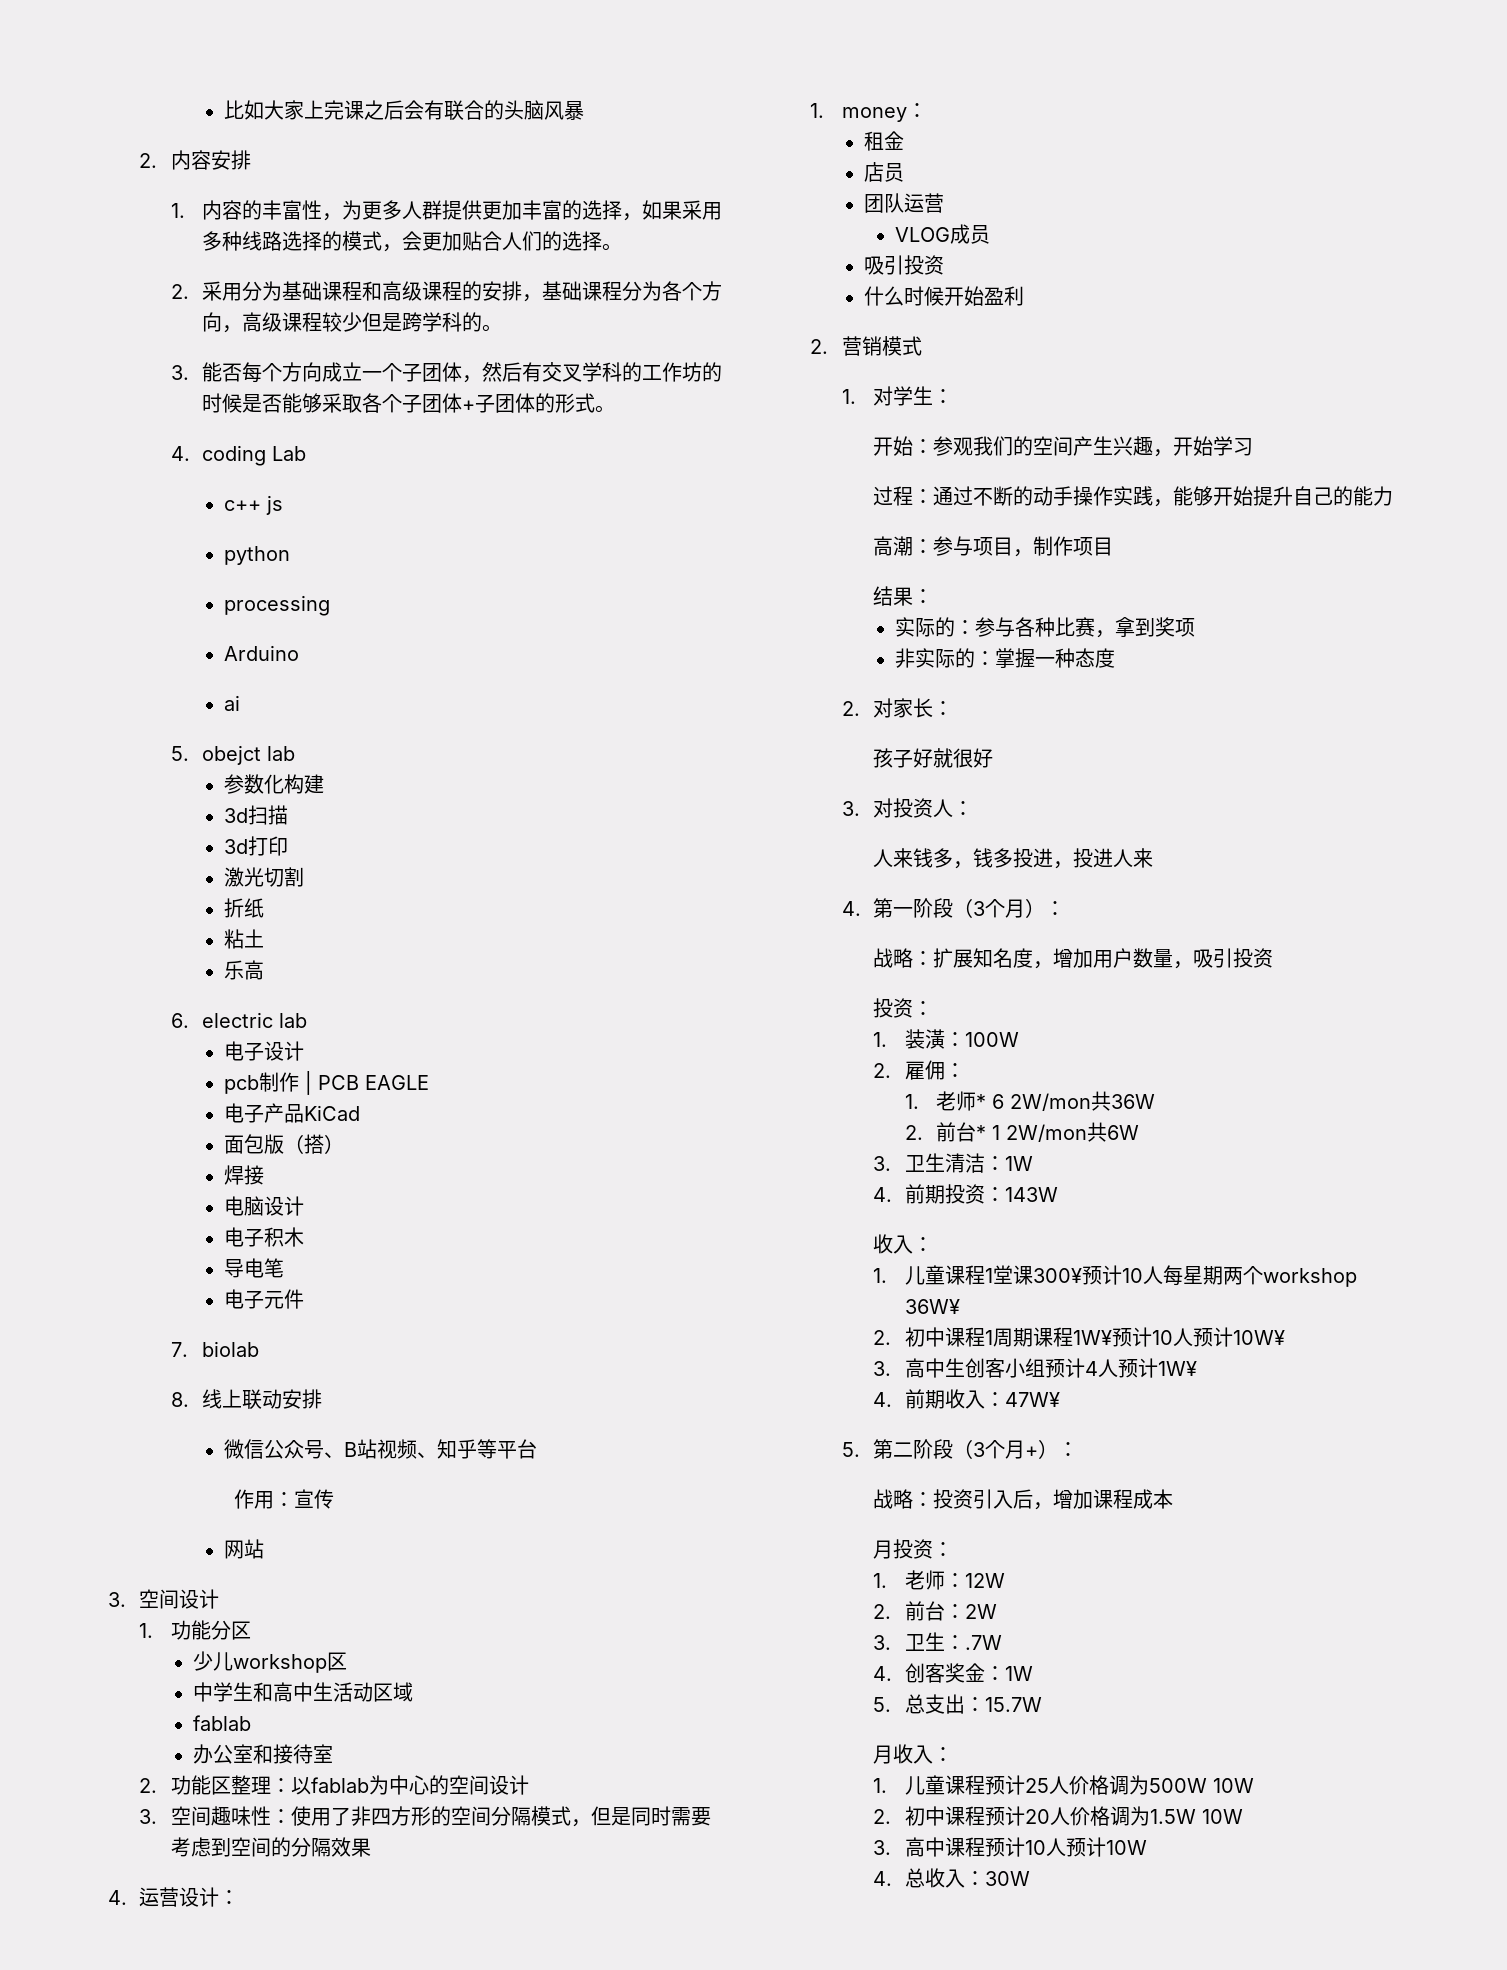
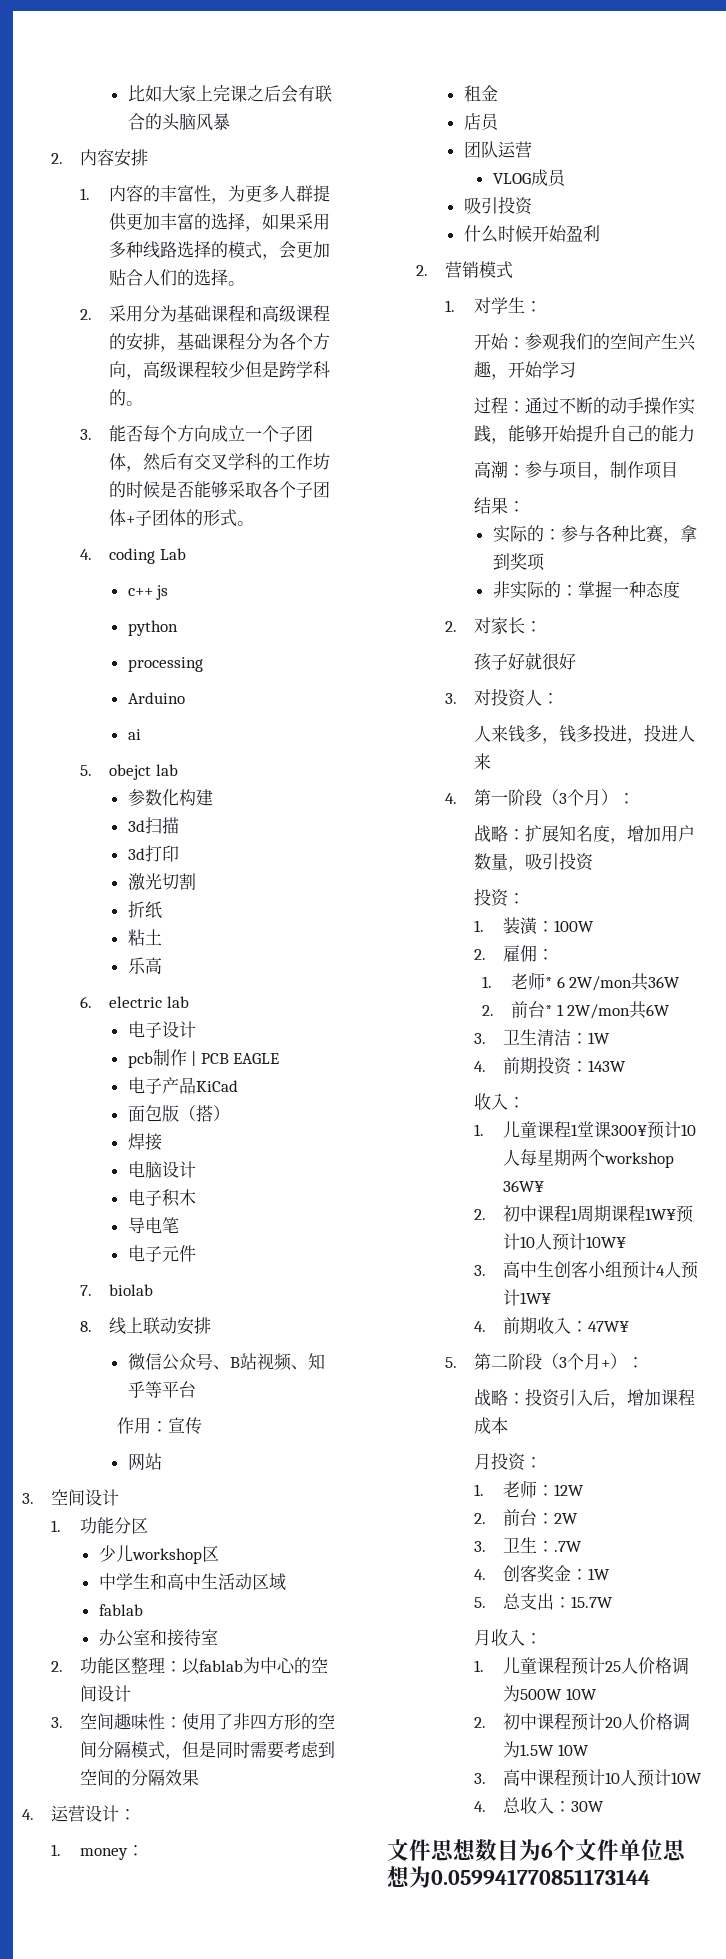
+ 文件思想数目为6个文件单位思想为0.059941770851173144

